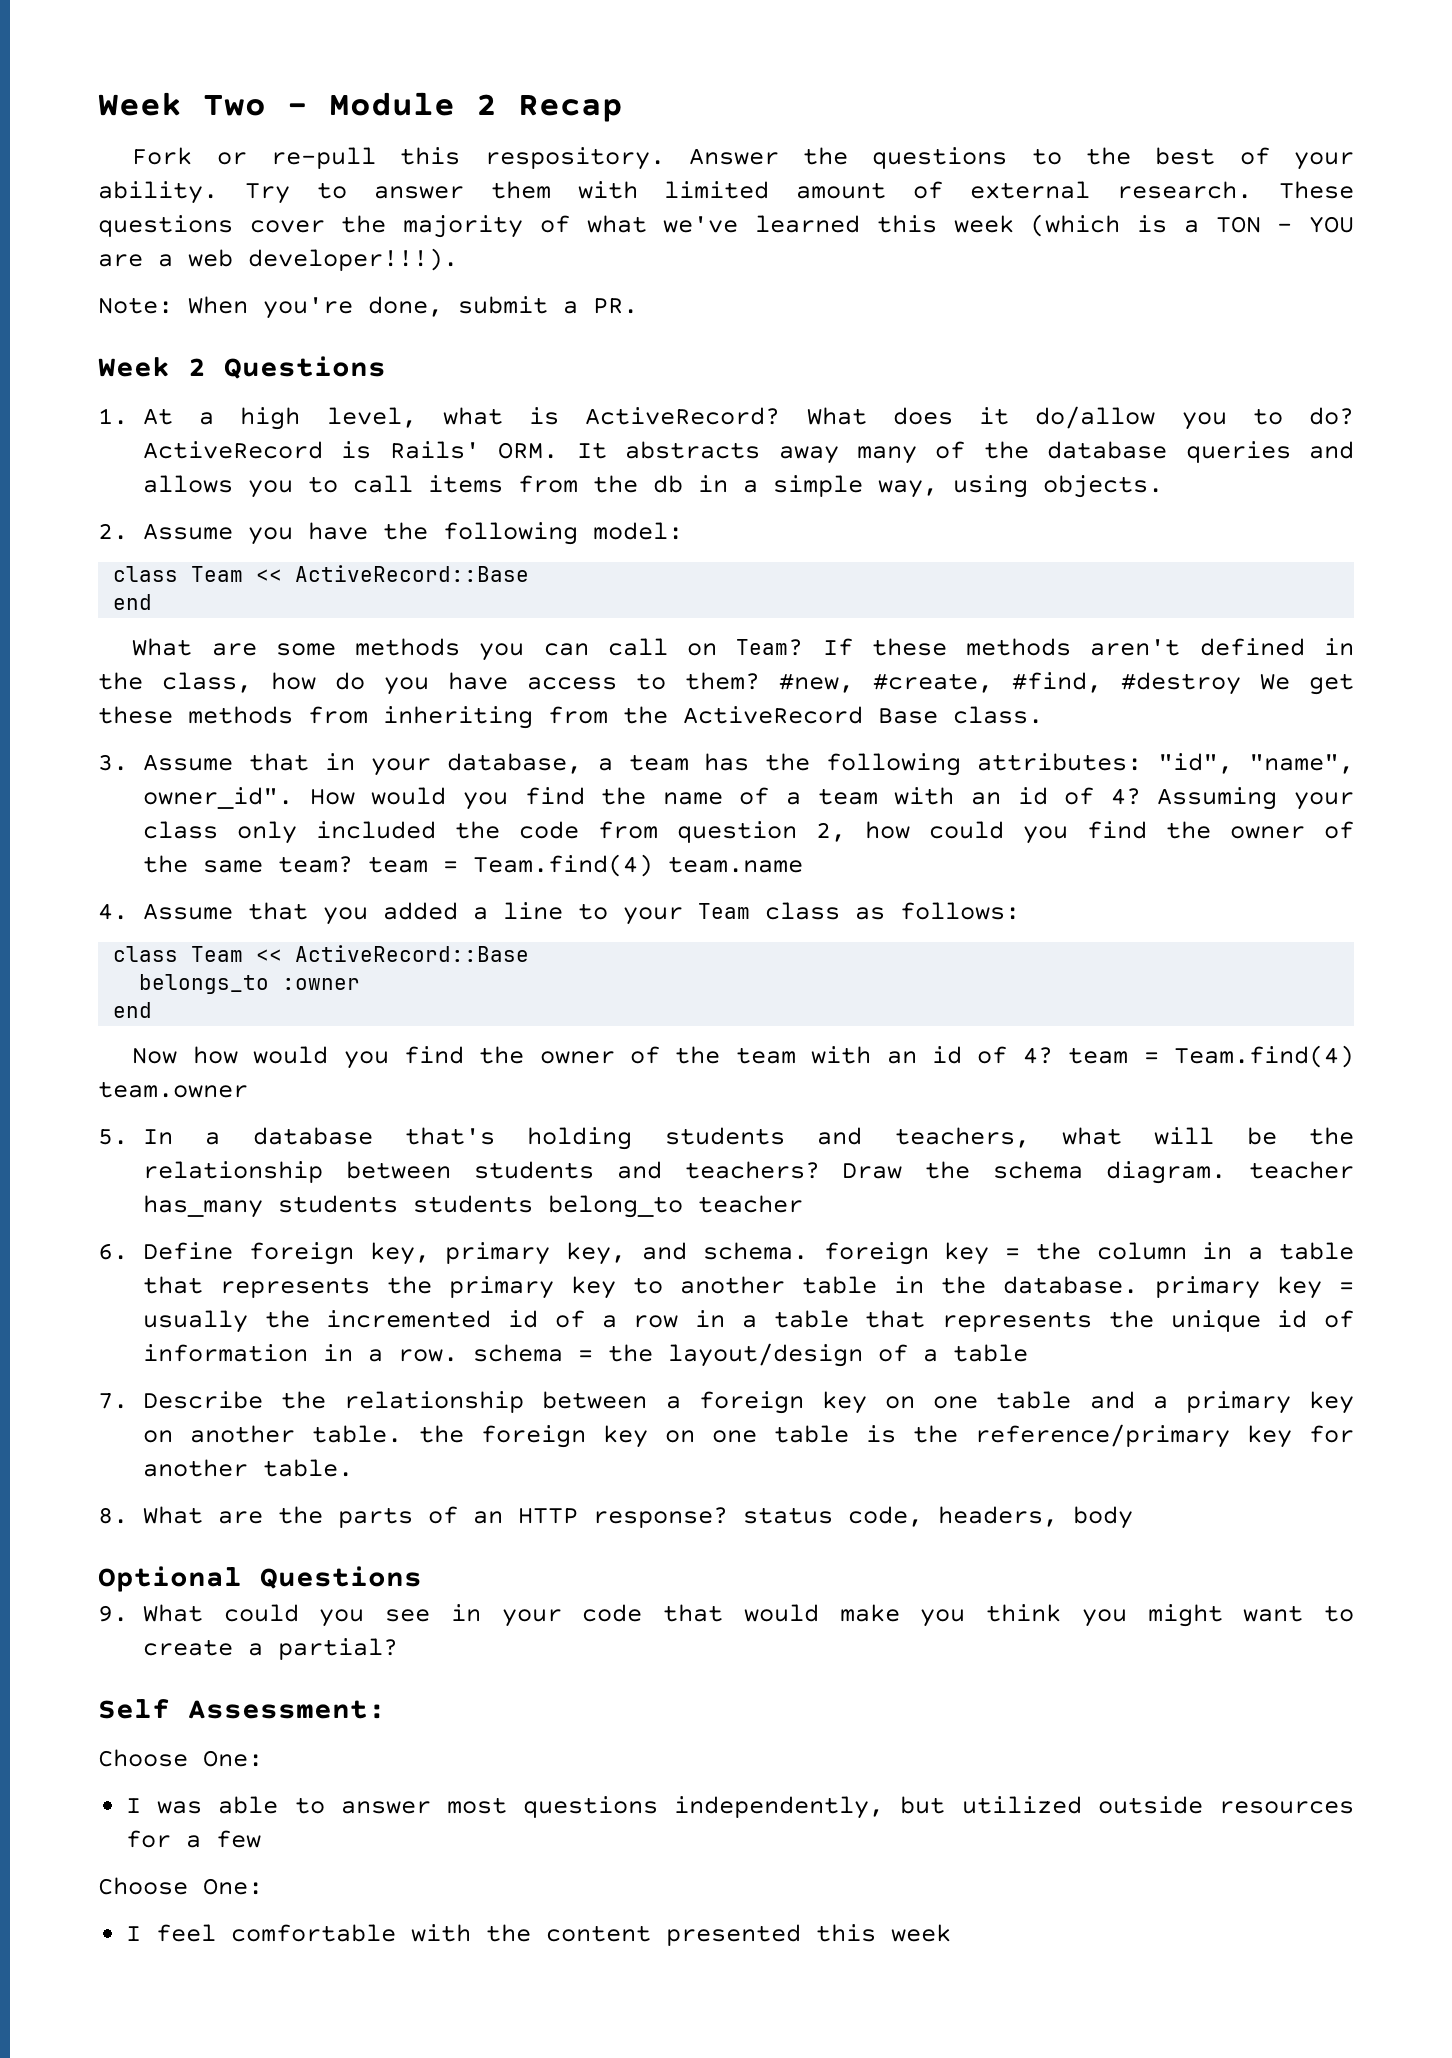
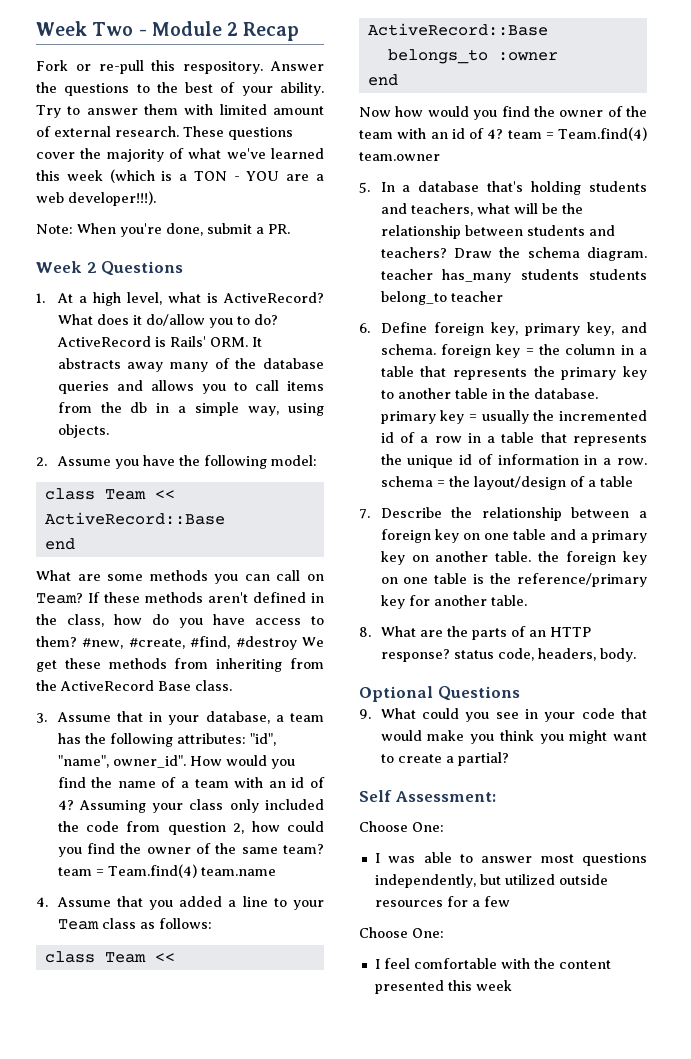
- 8. What are the parts of an HTTP response? status code, headers, body
+ 8. What are the parts of an HTTP response? status code, headers, body.

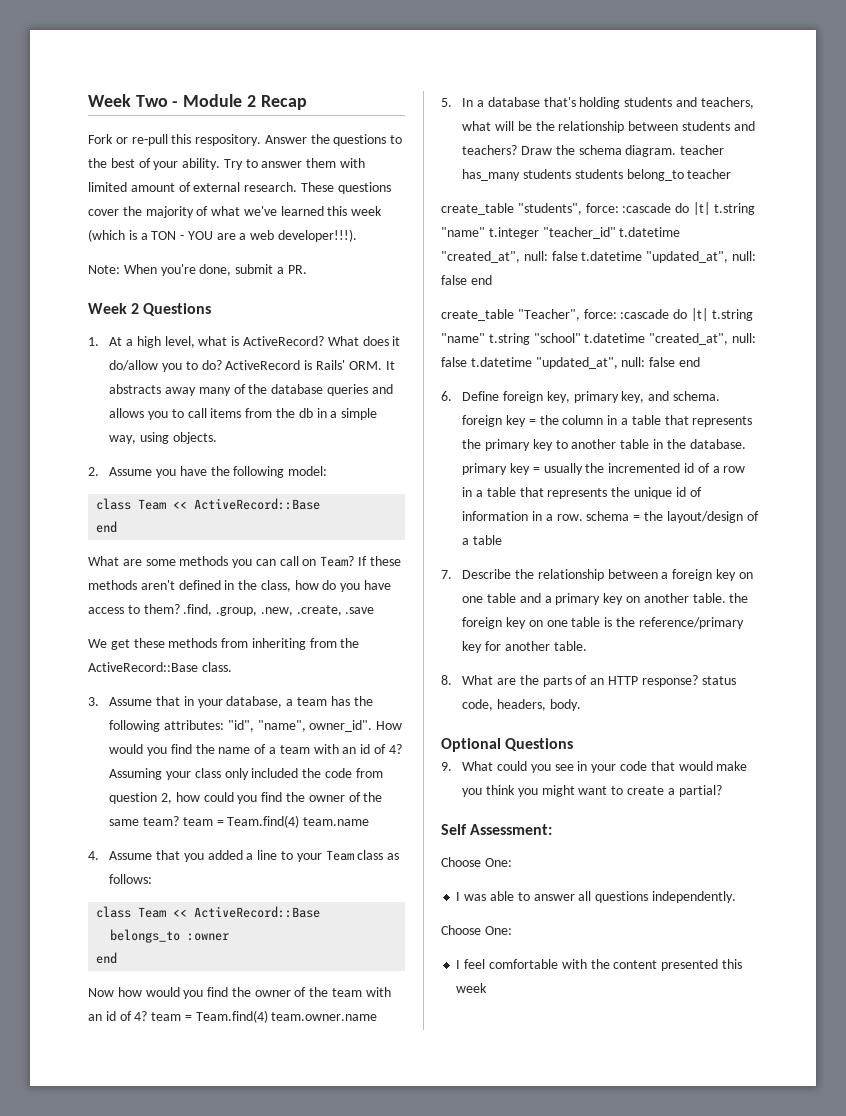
- If these methods aren't defined in the class, how do you have access to them? #new, #create, #find, #destroy We get these methods from inheriting from the ActiveRecord Base class.
+ If these methods aren't defined in the class, how do you have access to them? .find, .group, .new, .create, .save
+ We get these methods from inheriting from the ActiveRecord::Base class.
- Now how would you find the owner of the team with an id of 4? team = Team.find(4) team.owner
+ Now how would you find the owner of the team with an id of 4? team = Team.find(4) team.owner.name
+ create_table "students", force: :cascade do |t| t.string "name" t.integer "teacher_id" t.datetime "created_at", null: false t.datetime "updated_at", null: false end
+ create_table "Teacher", force: :cascade do |t| t.string "name" t.string "school" t.datetime "created_at", null: false t.datetime "updated_at", null: false end
- I was able to answer most questions independently, but utilized outside resources for a few
+ I was able to answer all questions independently.

